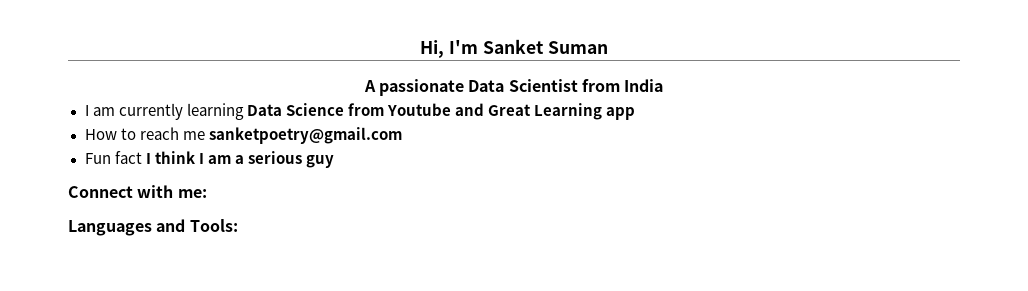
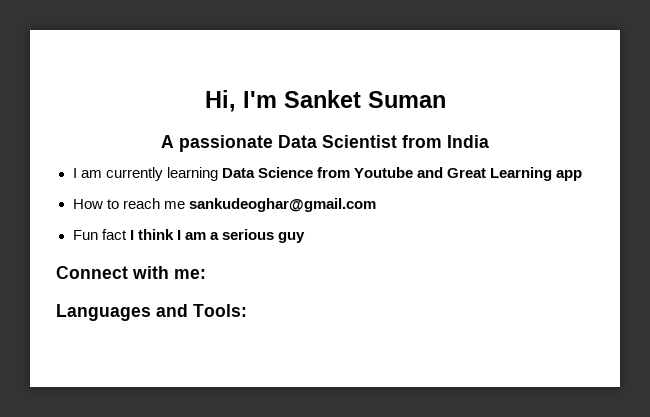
- How to reach me sanketpoetry@gmail.com
+ How to reach me sankudeoghar@gmail.com

